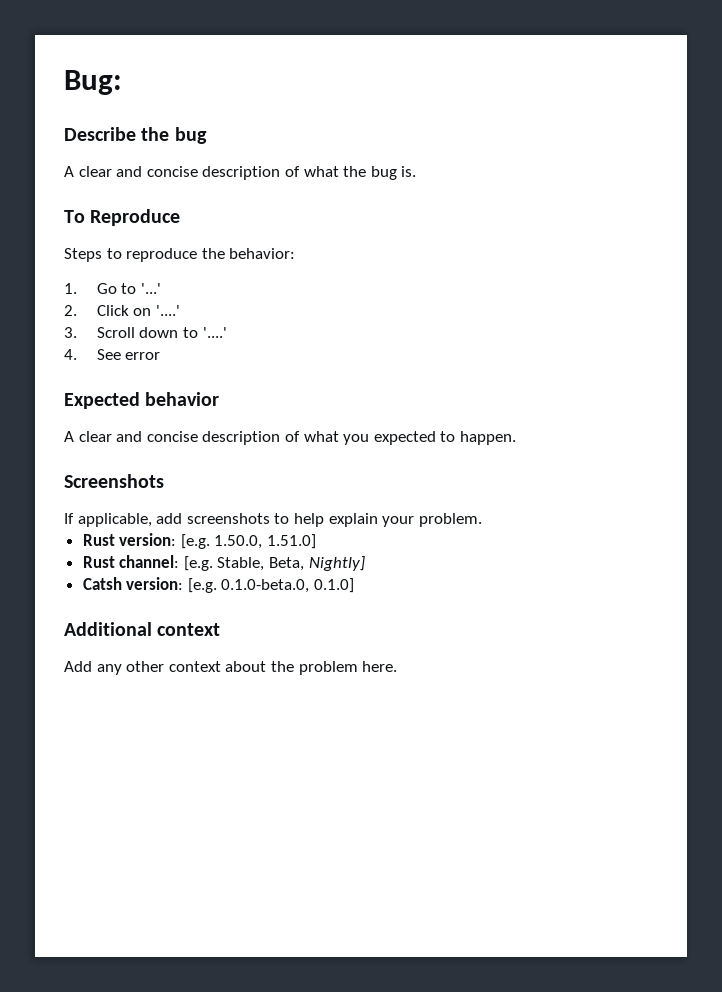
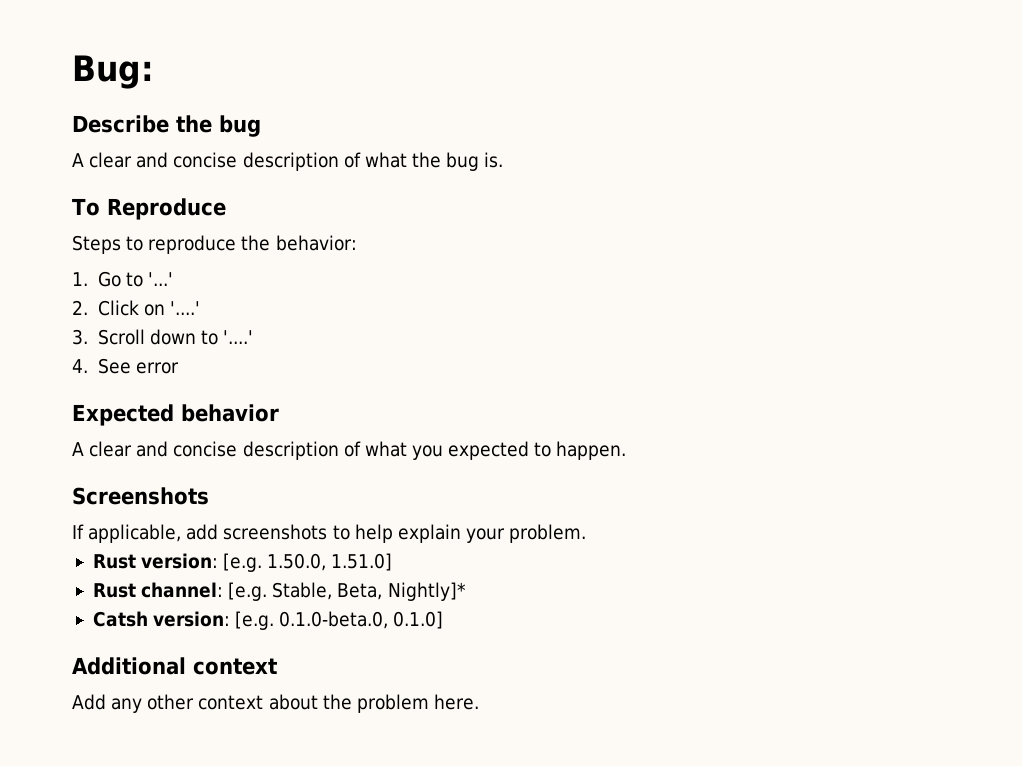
- Rust channel: [e.g. Stable, Beta, Nightly]
+ Rust channel: [e.g. Stable, Beta, Nightly]*

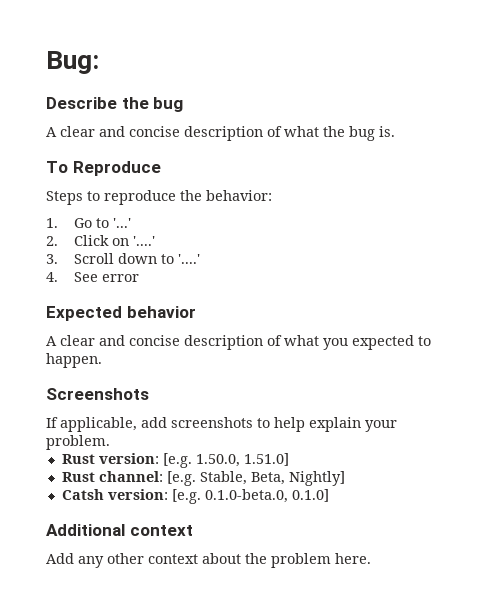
- Rust channel: [e.g. Stable, Beta, Nightly]*
+ Rust channel: [e.g. Stable, Beta, Nightly]

